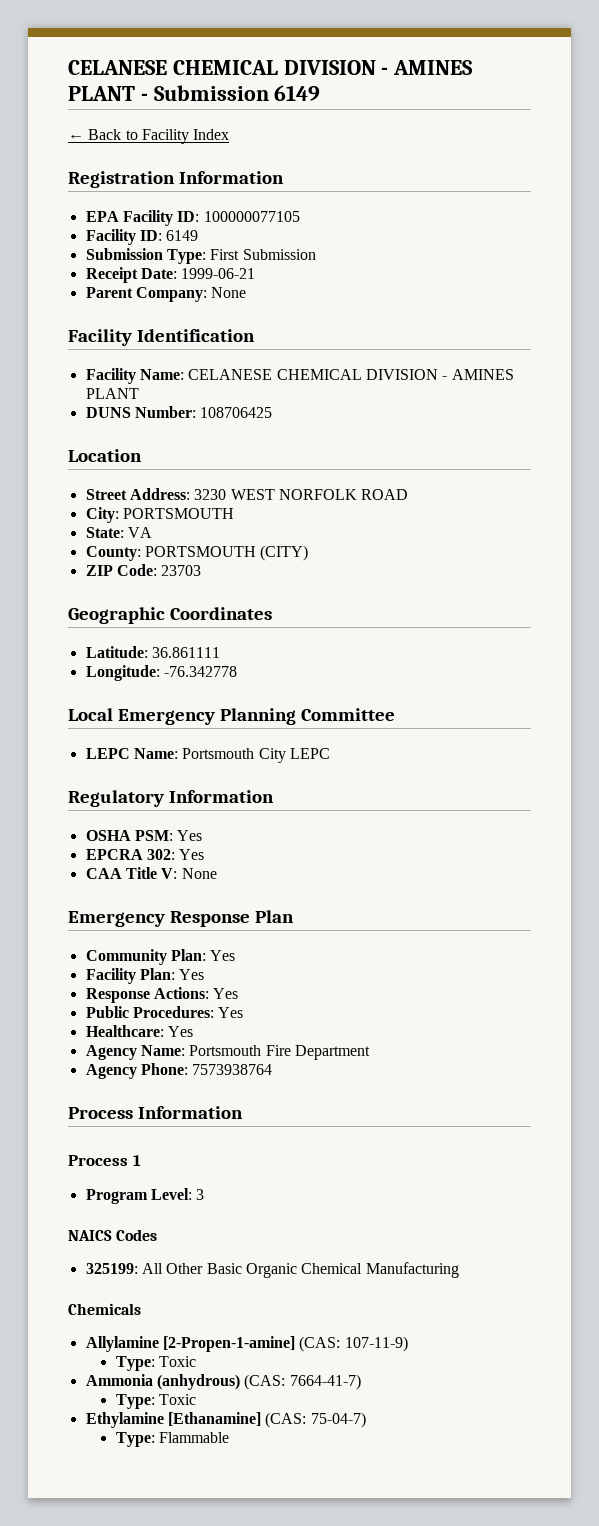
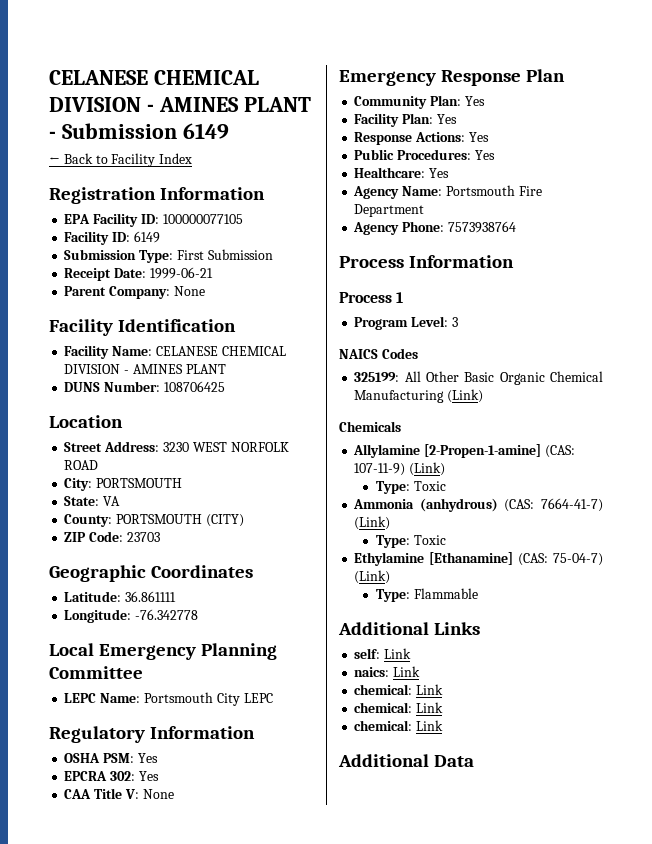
- 325199: All Other Basic Organic Chemical Manufacturing
+ 325199: All Other Basic Organic Chemical Manufacturing (Link)
- Allylamine [2-Propen-1-amine] (CAS: 107-11-9)
+ Allylamine [2-Propen-1-amine] (CAS: 107-11-9) (Link)
- Ammonia (anhydrous) (CAS: 7664-41-7)
+ Ammonia (anhydrous) (CAS: 7664-41-7) (Link)
- Ethylamine [Ethanamine] (CAS: 75-04-7)
+ Ethylamine [Ethanamine] (CAS: 75-04-7) (Link)
+ Additional Links
+ self: Link
+ naics: Link
+ chemical: Link
+ chemical: Link
+ chemical: Link
+ Additional Data

